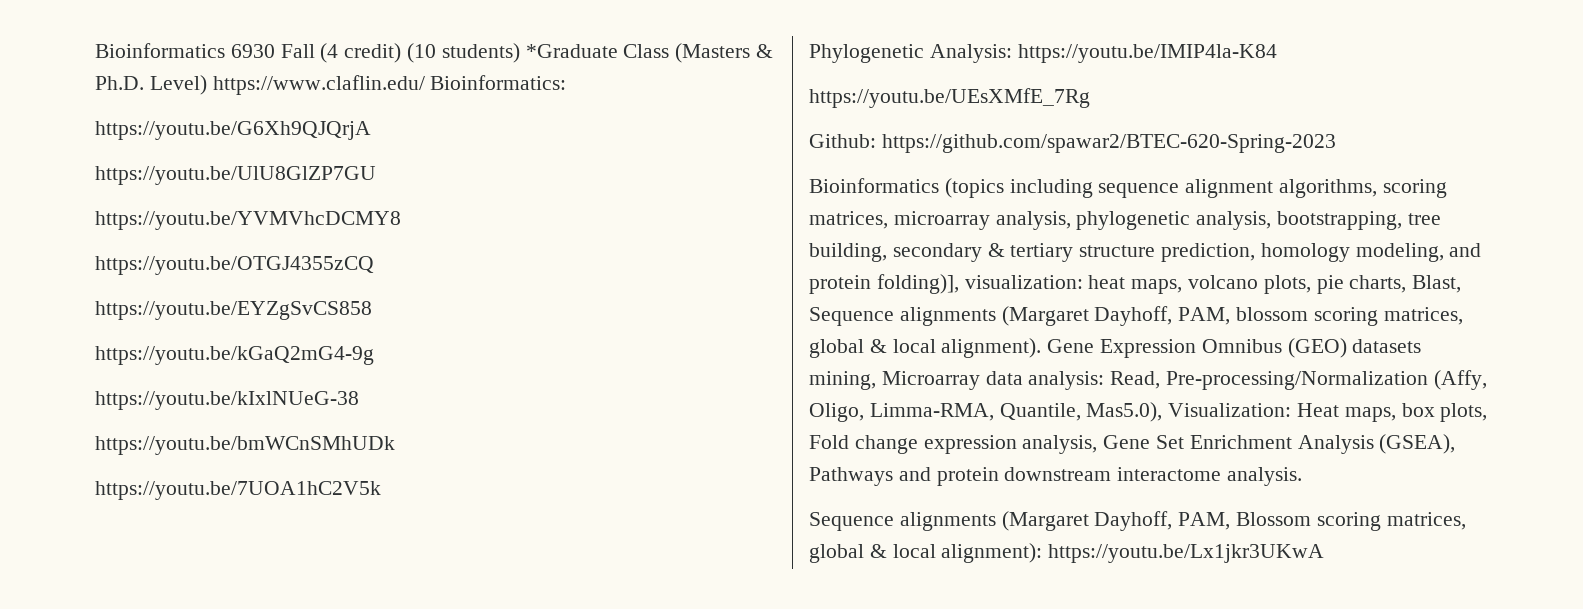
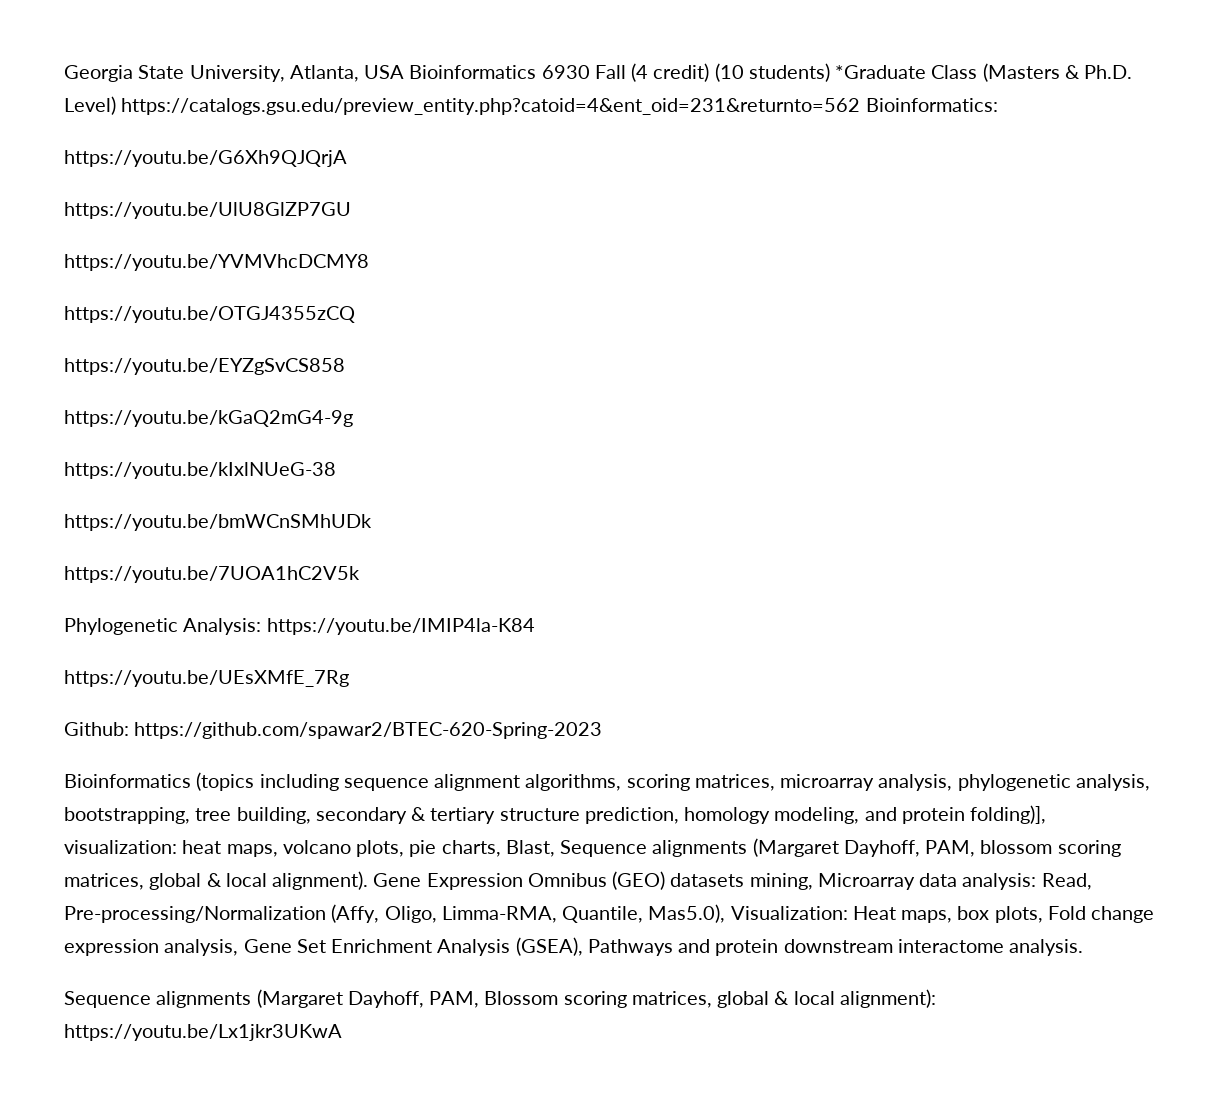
- Bioinformatics 6930 Fall (4 credit) (10 students) *Graduate Class (Masters & Ph.D. Level) https://www.claflin.edu/ Bioinformatics:
+ Georgia State University, Atlanta, USA Bioinformatics 6930 Fall (4 credit) (10 students) *Graduate Class (Masters & Ph.D. Level) https://catalogs.gsu.edu/preview_entity.php?catoid=4&ent_oid=231&returnto=562 Bioinformatics:

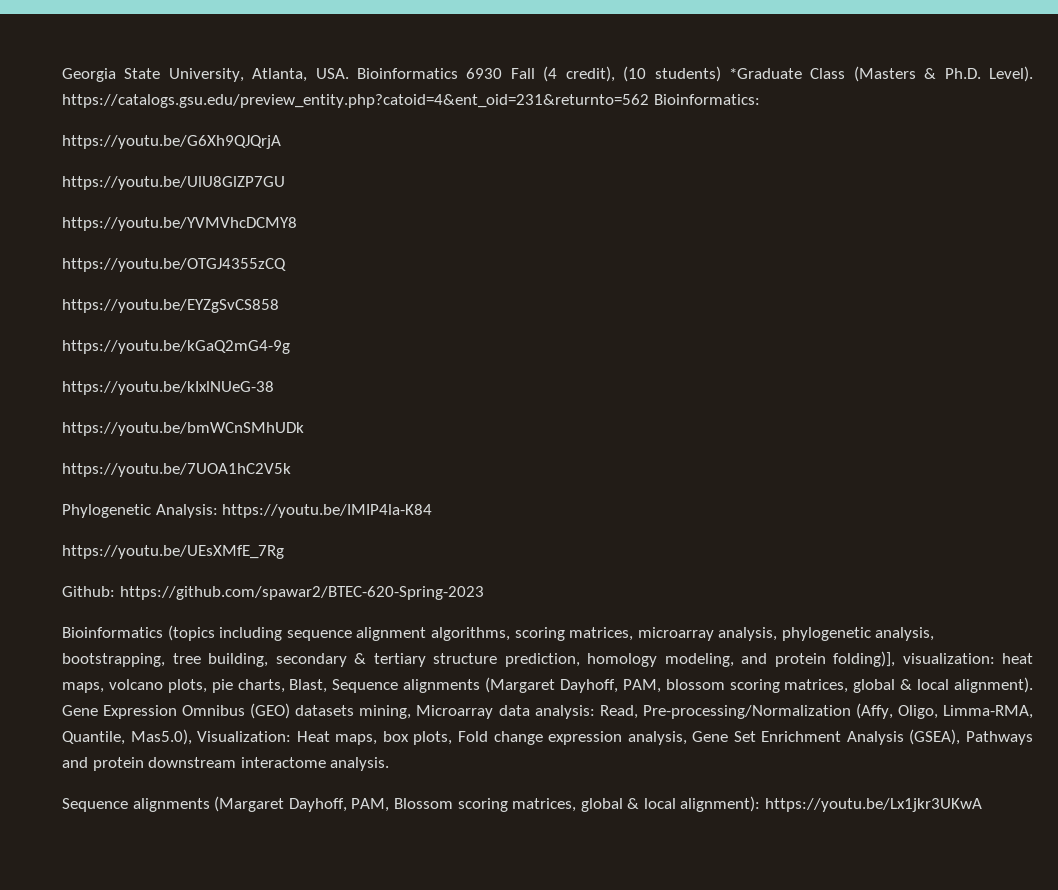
- Georgia State University, Atlanta, USA Bioinformatics 6930 Fall (4 credit) (10 students) *Graduate Class (Masters & Ph.D. Level) https://catalogs.gsu.edu/preview_entity.php?catoid=4&ent_oid=231&returnto=562 Bioinformatics:
+ Georgia State University, Atlanta, USA. Bioinformatics 6930 Fall (4 credit), (10 students) *Graduate Class (Masters & Ph.D. Level). https://catalogs.gsu.edu/preview_entity.php?catoid=4&ent_oid=231&returnto=562 Bioinformatics:

